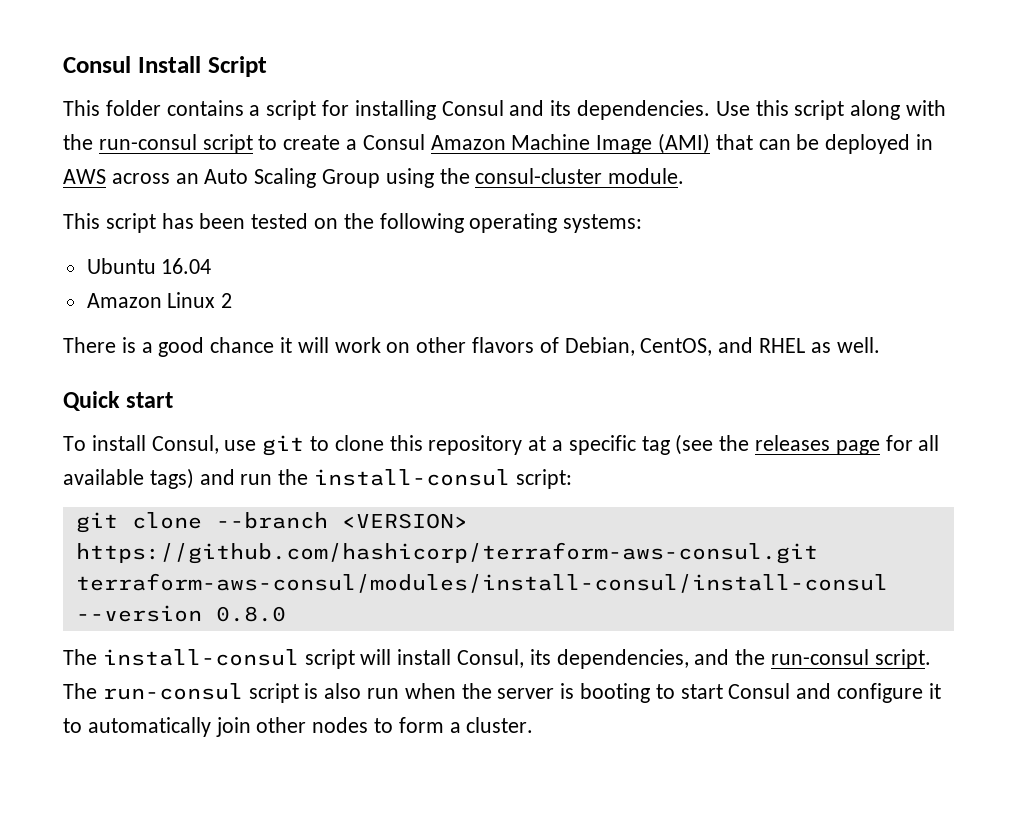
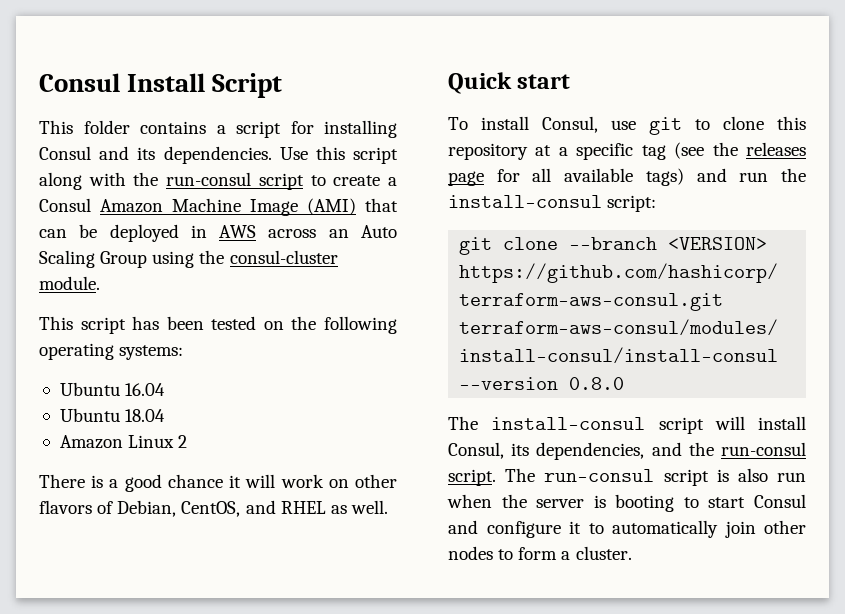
+ Ubuntu 18.04

